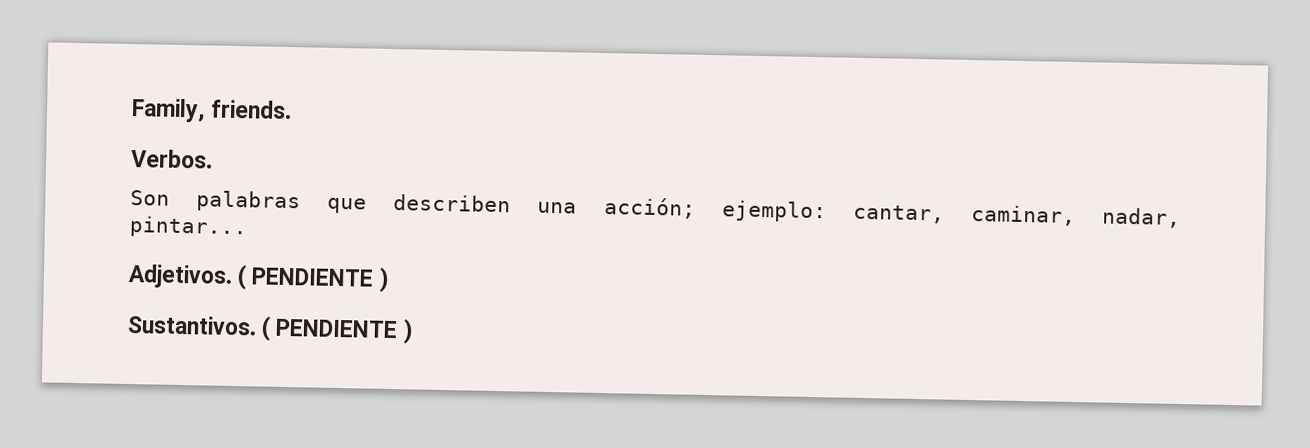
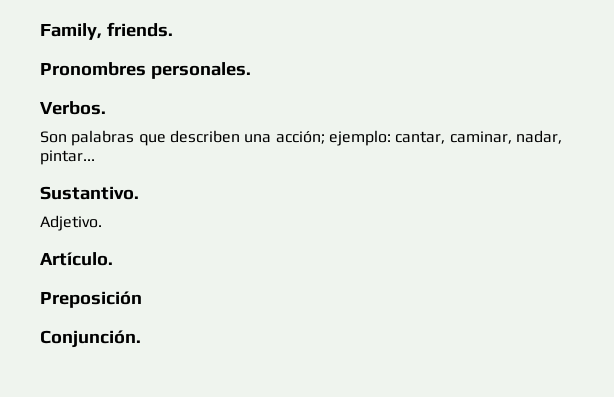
+ Pronombres personales.
- Adjetivos. ( PENDIENTE )
- Sustantivos. ( PENDIENTE )
+ Sustantivo.
+ Adjetivo.
+ Artículo.
+ Preposición
+ Conjunción.

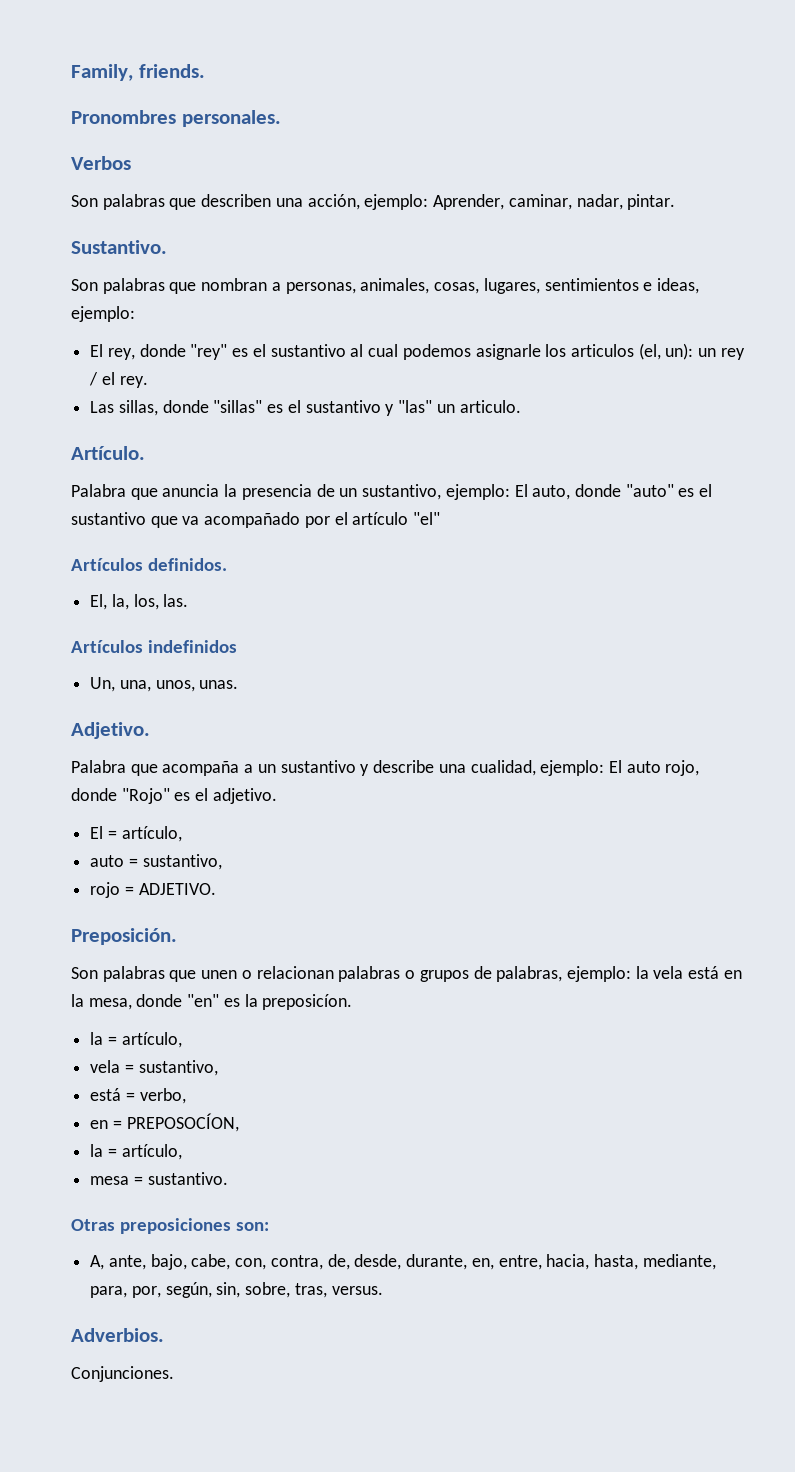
- Verbos.
+ Verbos
- Son palabras que describen una acción; ejemplo: cantar, caminar, nadar, pintar...
+ Son palabras que describen una acción, ejemplo: Aprender, caminar, nadar, pintar.
+ Son palabras que nombran a personas, animales, cosas, lugares, sentimientos e ideas, ejemplo:
+ El rey, donde "rey" es el sustantivo al cual podemos asignarle los articulos (el, un): un rey / el rey.
+ Las sillas, donde "sillas" es el sustantivo y "las" un articulo.
+ Artículo.
+ Palabra que anuncia la presencia de un sustantivo, ejemplo: El auto, donde "auto" es el sustantivo que va acompañado por el artículo "el"
+ Artículos definidos.
+ El, la, los, las.
+ Artículos indefinidos
+ Un, una, unos, unas.
  Adjetivo.
- Artículo.
- Preposición
- Conjunción.
+ Palabra que acompaña a un sustantivo y describe una cualidad, ejemplo: El auto rojo, donde "Rojo" es el adjetivo.
+ El = artículo,
+ auto = sustantivo,
+ rojo = ADJETIVO.
+ Preposición.
+ Son palabras que unen o relacionan palabras o grupos de palabras, ejemplo: la vela está en la mesa, donde "en" es la preposicíon.
+ la = artículo,
+ vela = sustantivo,
+ está = verbo,
+ en = PREPOSOCÍON,
+ la = artículo,
+ mesa = sustantivo.
+ Otras preposiciones son:
+ A, ante, bajo, cabe, con, contra, de, desde, durante, en, entre, hacia, hasta, mediante, para, por, según, sin, sobre, tras, versus.
+ Adverbios.
+ Conjunciones.

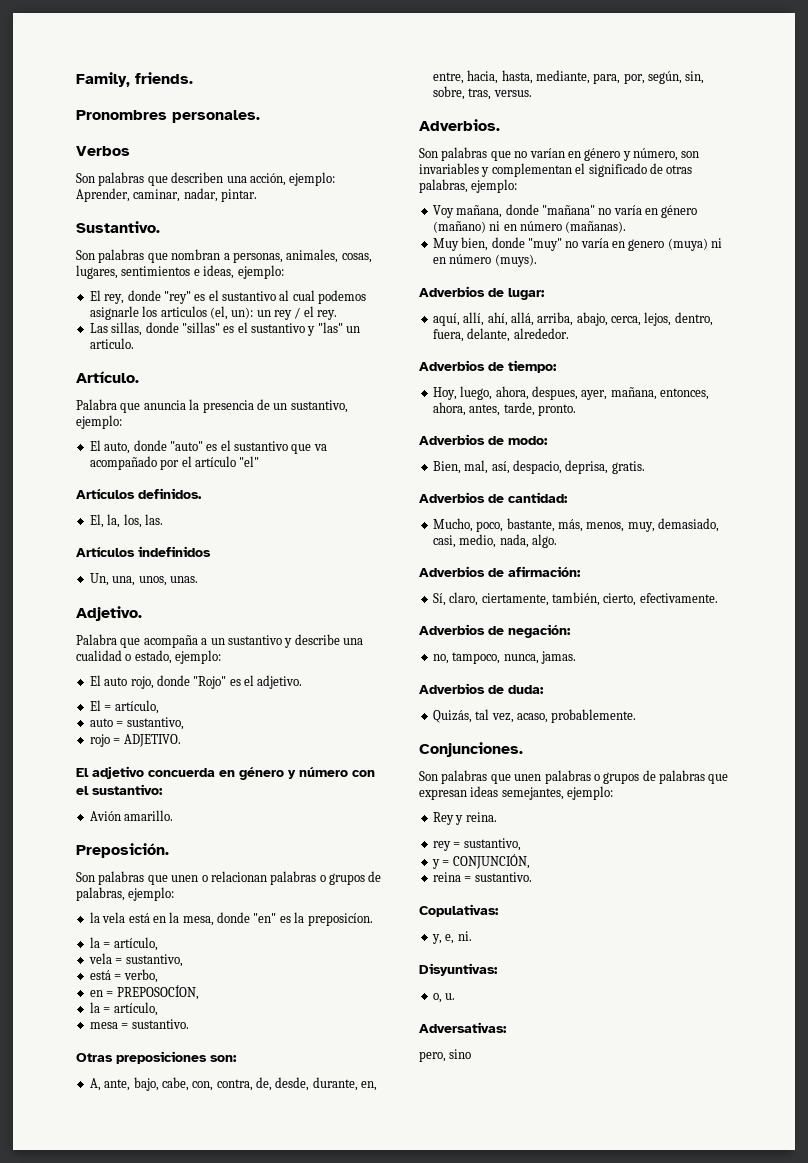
- Palabra que anuncia la presencia de un sustantivo, ejemplo: El auto, donde "auto" es el sustantivo que va acompañado por el artículo "el"
+ Palabra que anuncia la presencia de un sustantivo, ejemplo:
+ El auto, donde "auto" es el sustantivo que va acompañado por el artículo "el"
- Palabra que acompaña a un sustantivo y describe una cualidad, ejemplo: El auto rojo, donde "Rojo" es el adjetivo.
+ Palabra que acompaña a un sustantivo y describe una cualidad o estado, ejemplo:
+ El auto rojo, donde "Rojo" es el adjetivo.
+ El adjetivo concuerda en género y número con el sustantivo:
+ Avión amarillo.
- Son palabras que unen o relacionan palabras o grupos de palabras, ejemplo: la vela está en la mesa, donde "en" es la preposicíon.
+ Son palabras que unen o relacionan palabras o grupos de palabras, ejemplo:
+ la vela está en la mesa, donde "en" es la preposicíon.
+ Son palabras que no varían en género y número, son invariables y complementan el significado de otras palabras, ejemplo:
+ Voy mañana, donde "mañana" no varía en género (mañano) ni en número (mañanas).
+ Muy bien, donde "muy" no varía en genero (muya) ni en número (muys).
+ Adverbios de lugar:
+ aquí, allí, ahí, allá, arriba, abajo, cerca, lejos, dentro, fuera, delante, alrededor.
+ Adverbios de tiempo:
+ Hoy, luego, ahora, despues, ayer, mañana, entonces, ahora, antes, tarde, pronto.
+ Adverbios de modo:
+ Bien, mal, así, despacio, deprisa, gratis.
+ Adverbios de cantidad:
+ Mucho, poco, bastante, más, menos, muy, demasiado, casi, medio, nada, algo.
+ Adverbios de afirmación:
+ Sí, claro, ciertamente, también, cierto, efectivamente.
+ Adverbios de negación:
+ no, tampoco, nunca, jamas.
+ Adverbios de duda:
+ Quizás, tal vez, acaso, probablemente.
  Conjunciones.
+ Son palabras que unen palabras o grupos de palabras que expresan ideas semejantes, ejemplo:
+ Rey y reina.
+ rey = sustantivo,
+ y = CONJUNCIÓN,
+ reina = sustantivo.
+ Copulativas:
+ y, e, ni.
+ Disyuntivas:
+ o, u.
+ Adversativas:
+ pero, sino

